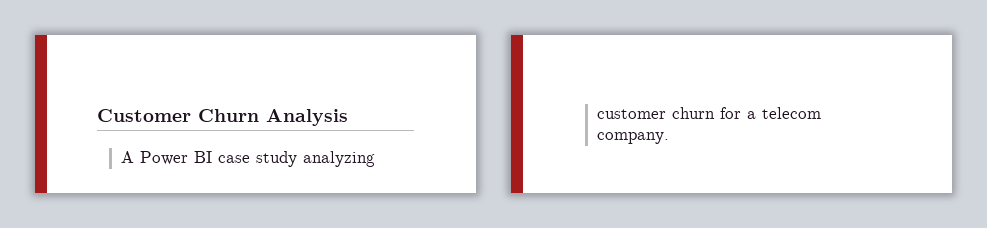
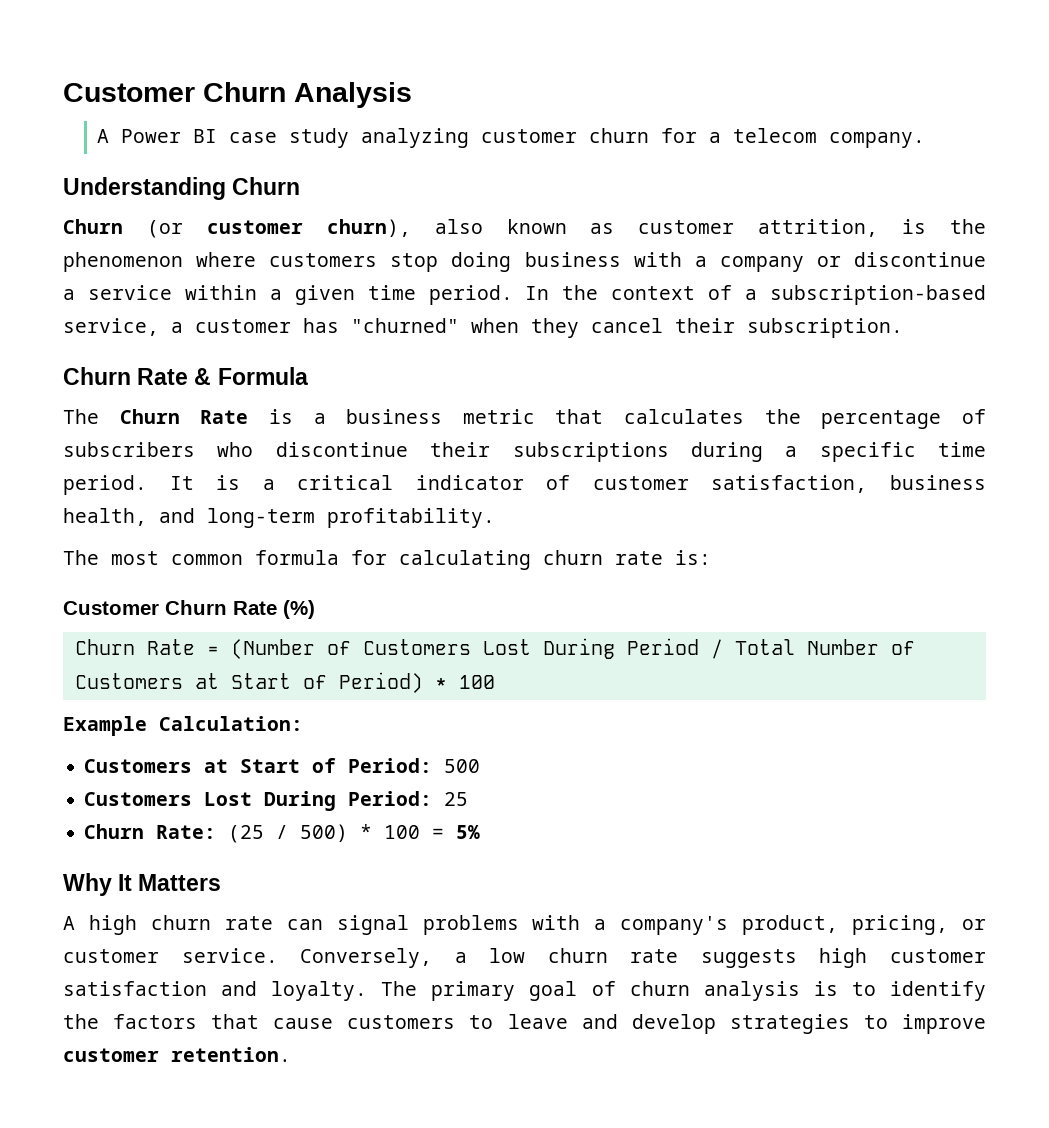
+ Understanding Churn
+ Churn (or customer churn), also known as customer attrition, is the phenomenon where customers stop doing business with a company or discontinue a service within a given time period. In the context of a subscription-based service, a customer has "churned" when they cancel their subscription.
+ Churn Rate & Formula
+ The Churn Rate is a business metric that calculates the percentage of subscribers who discontinue their subscriptions during a specific time period. It is a critical indicator of customer satisfaction, business health, and long-term profitability.
+ The most common formula for calculating churn rate is:
+ Customer Churn Rate (%)
+ Churn Rate = (Number of Customers Lost During Period / Total Number of Customers at Start of Period) * 100
+ Example Calculation:
+ Customers at Start of Period: 500
+ Customers Lost During Period: 25
+ Churn Rate: (25 / 500) * 100 = 5%
+ Why It Matters
+ A high churn rate can signal problems with a company's product, pricing, or customer service. Conversely, a low churn rate suggests high customer satisfaction and loyalty. The primary goal of churn analysis is to identify the factors that cause customers to leave and develop strategies to improve customer retention.

